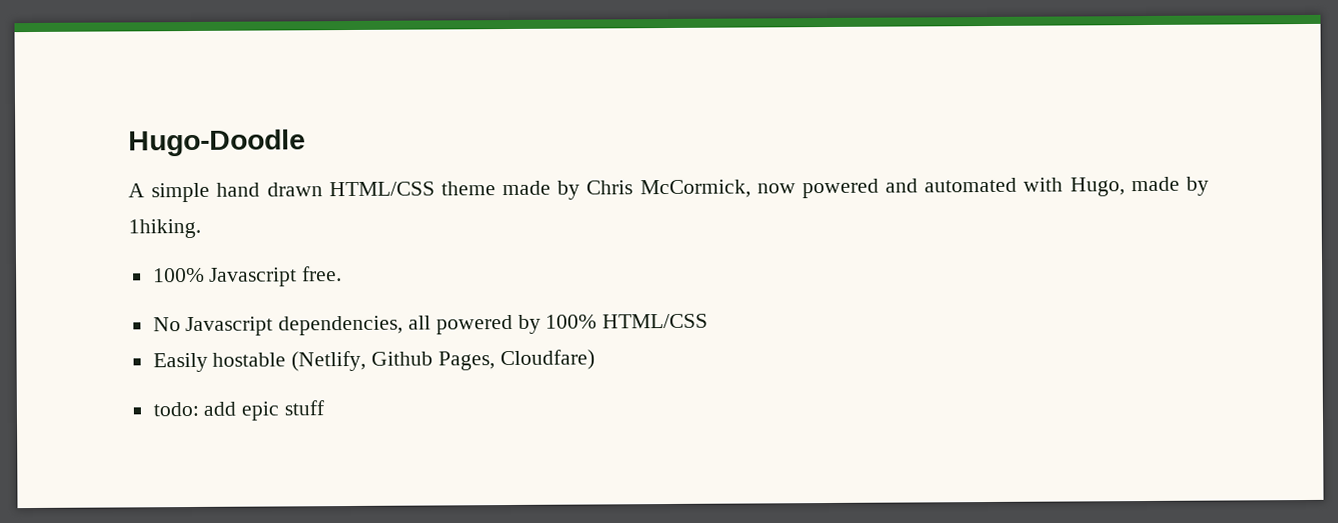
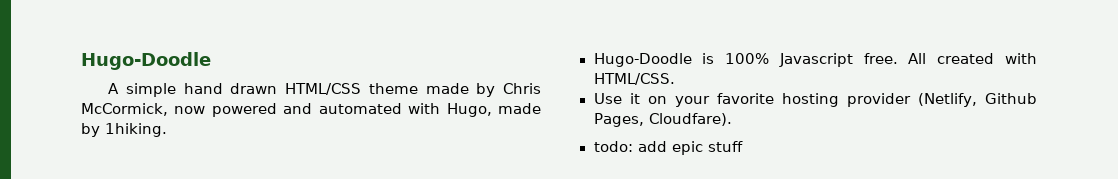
- 100% Javascript free.
- No Javascript dependencies, all powered by 100% HTML/CSS
- Easily hostable (Netlify, Github Pages, Cloudfare)
+ Hugo-Doodle is 100% Javascript free. All created with HTML/CSS.
+ Use it on your favorite hosting provider (Netlify, Github Pages, Cloudfare).

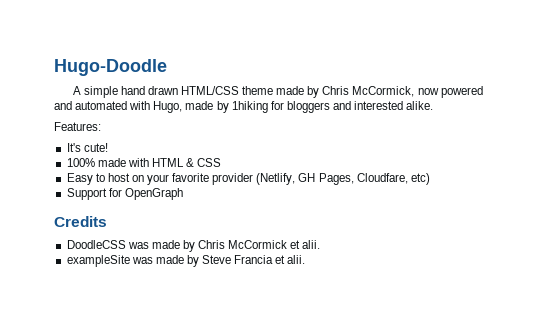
- A simple hand drawn HTML/CSS theme made by Chris McCormick, now powered and automated with Hugo, made by 1hiking.
- Hugo-Doodle is 100% Javascript free. All created with HTML/CSS.
- Use it on your favorite hosting provider (Netlify, Github Pages, Cloudfare).
- todo: add epic stuff
+ A simple hand drawn HTML/CSS theme made by Chris McCormick, now powered and automated with Hugo, made by 1hiking for bloggers and interested alike.
+ Features:
+ It's cute!
+ 100% made with HTML & CSS
+ Easy to host on your favorite provider (Netlify, GH Pages, Cloudfare, etc)
+ Support for OpenGraph
+ Credits
+ DoodleCSS was made by Chris McCormick et alii.
+ exampleSite was made by Steve Francia et alii.

